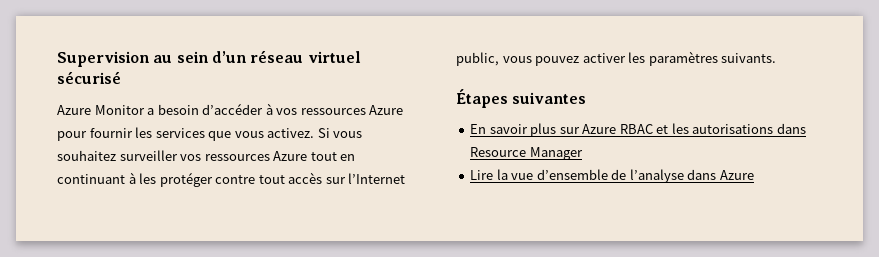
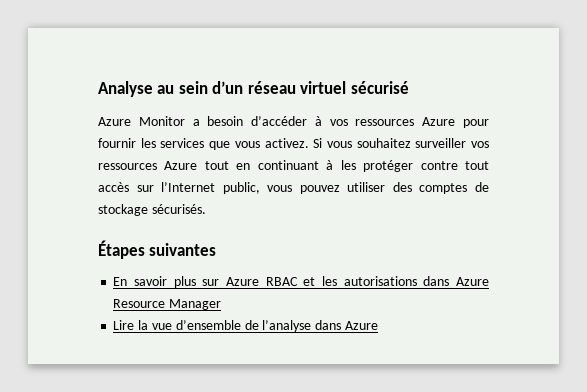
- Supervision au sein d’un réseau virtuel sécurisé
+ Analyse au sein d’un réseau virtuel sécurisé
- Si vous souhaitez surveiller vos ressources Azure tout en continuant à les protéger contre tout accès sur l’Internet public, vous pouvez activer les paramètres suivants.
+ Si vous souhaitez surveiller vos ressources Azure tout en continuant à les protéger contre tout accès sur l’Internet public, vous pouvez utiliser des comptes de stockage sécurisés.
- En savoir plus sur Azure RBAC et les autorisations dans Resource Manager
+ En savoir plus sur Azure RBAC et les autorisations dans Azure Resource Manager

